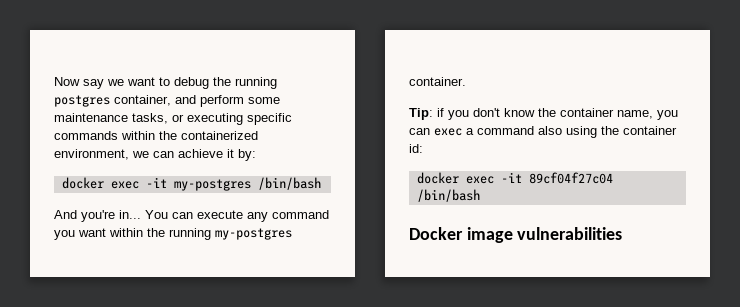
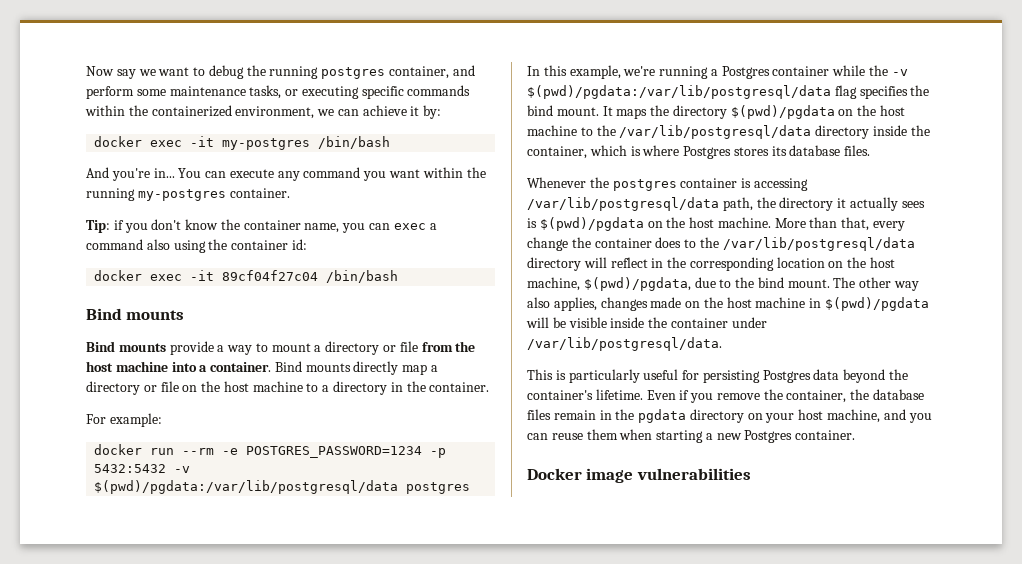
  docker exec -it 89cf04f27c04 /bin/bash
+ Bind mounts
+ Bind mounts provide a way to mount a directory or file from the host machine into a container. Bind mounts directly map a directory or file on the host machine to a directory in the container.
+ For example:
+ docker run --rm -e POSTGRES_PASSWORD=1234 -p 5432:5432 -v $(pwd)/pgdata:/var/lib/postgresql/data postgres
+ In this example, we're running a Postgres container while the -v $(pwd)/pgdata:/var/lib/postgresql/data flag specifies the bind mount. It maps the directory $(pwd)/pgdata on the host machine to the /var/lib/postgresql/data directory inside the container, which is where Postgres stores its database files.
+ Whenever the postgres container is accessing /var/lib/postgresql/data path, the directory it actually sees is $(pwd)/pgdata on the host machine. More than that, every change the container does to the /var/lib/postgresql/data directory will reflect in the corresponding location on the host machine, $(pwd)/pgdata, due to the bind mount. The other way also applies, changes made on the host machine in $(pwd)/pgdata will be visible inside the container under /var/lib/postgresql/data.
+ This is particularly useful for persisting Postgres data beyond the container's lifetime. Even if you remove the container, the database files remain in the pgdata directory on your host machine, and you can reuse them when starting a new Postgres container.

